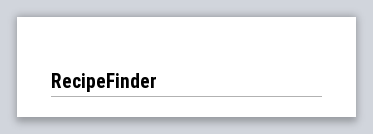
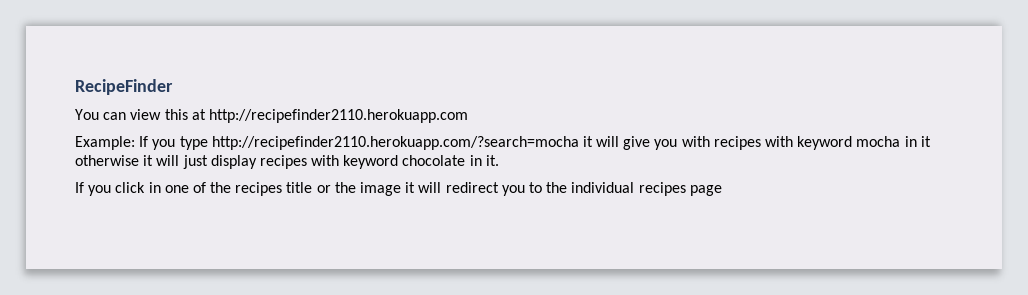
+ You can view this at http://recipefinder2110.herokuapp.com
+ Example: If you type http://recipefinder2110.herokuapp.com/?search=mocha it will give you with recipes with keyword mocha in it otherwise it will just display recipes with keyword chocolate in it.
+ If you click in one of the recipes title or the image it will redirect you to the individual recipes page

